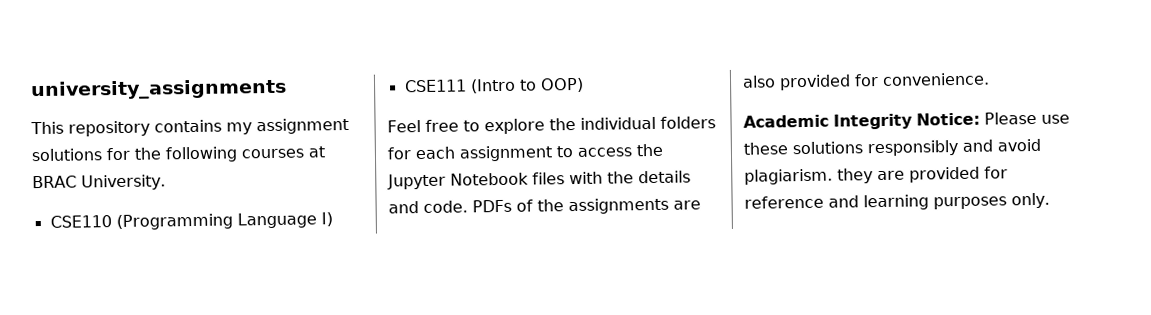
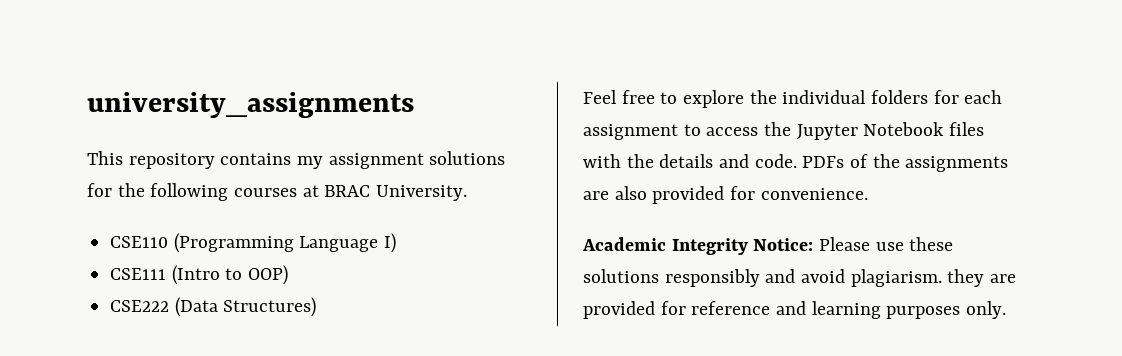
+ CSE222 (Data Structures)

